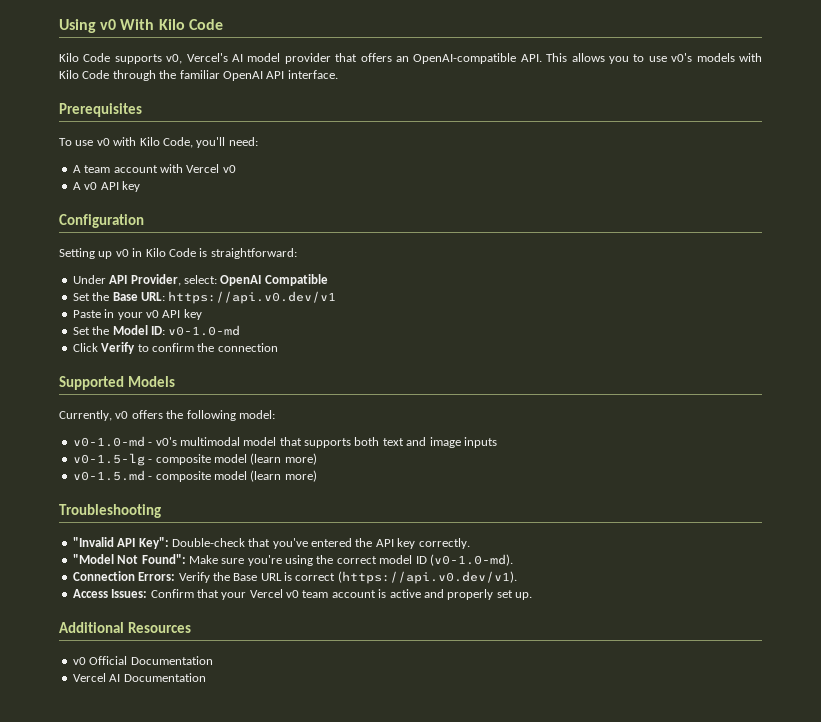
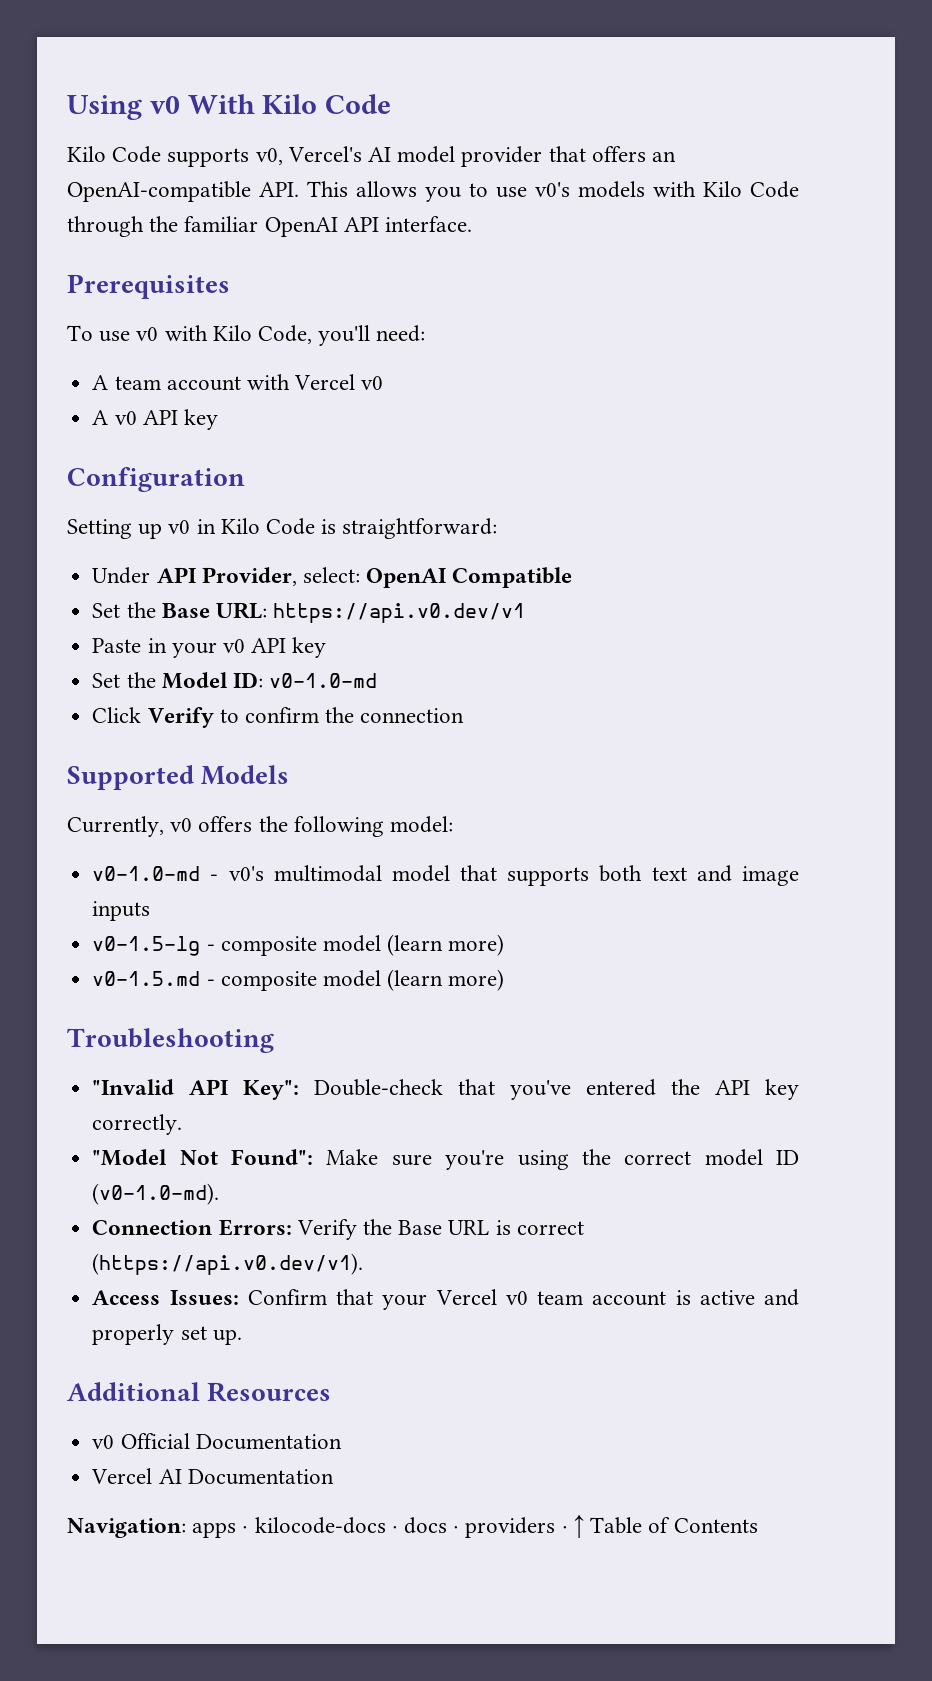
+ Navigation: apps · kilocode-docs · docs · providers · ↑ Table of Contents

